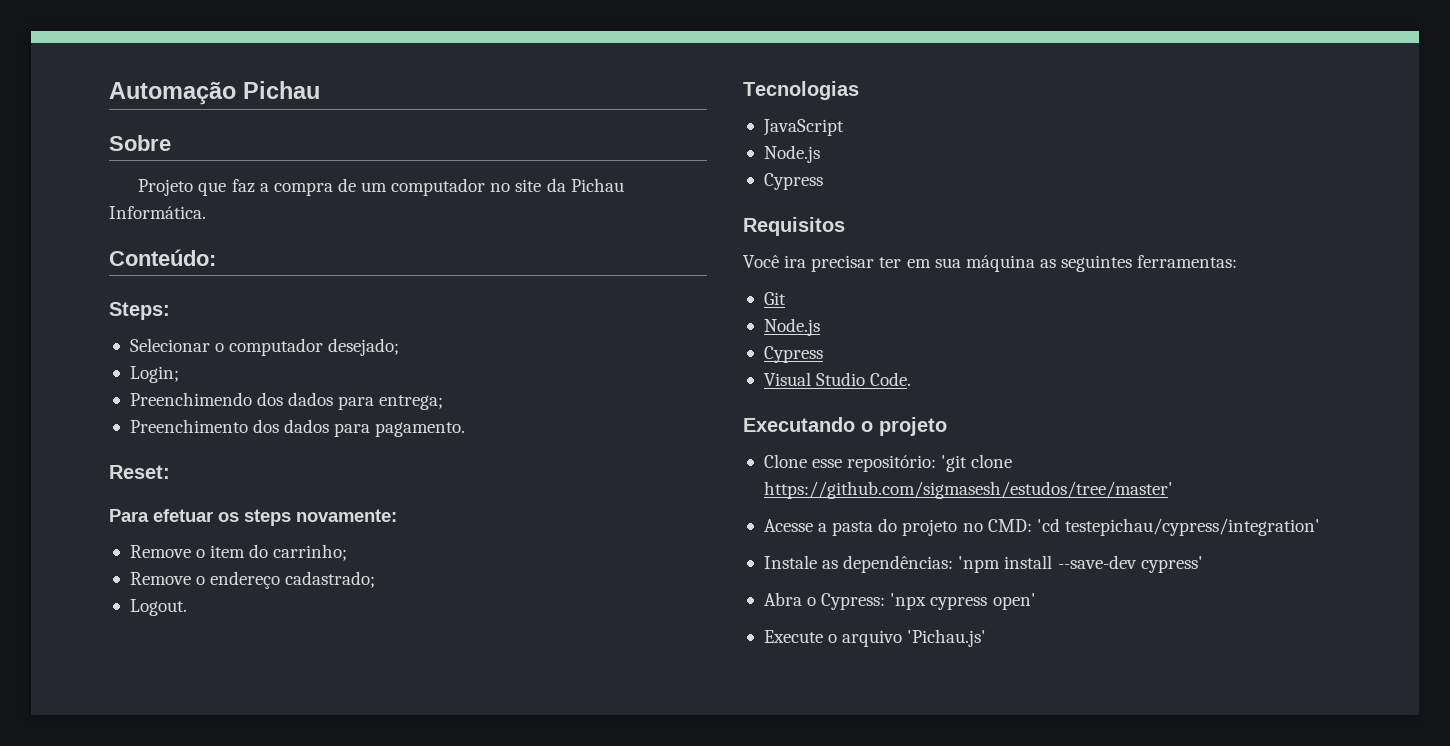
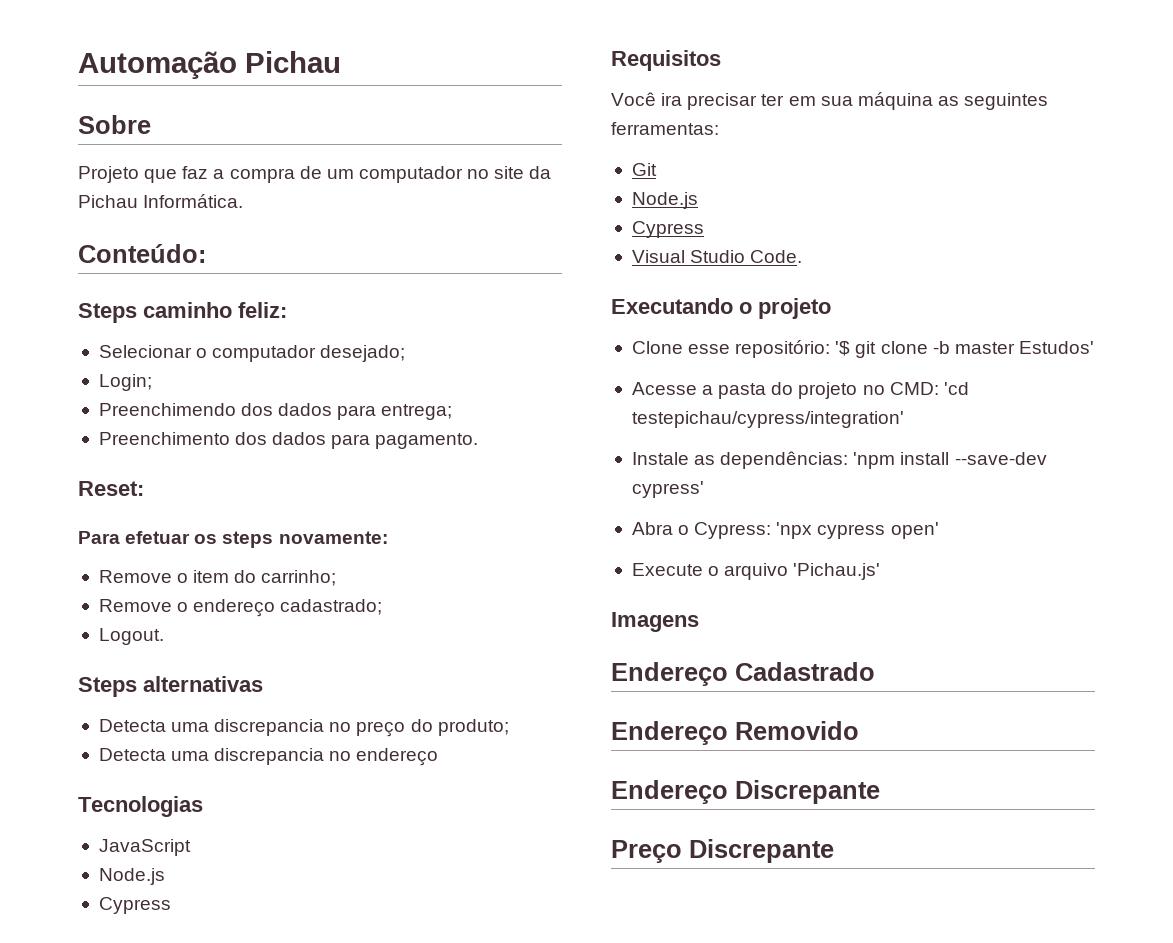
- Steps:
+ Steps caminho feliz:
+ Steps alternativas
+ Detecta uma discrepancia no preço do produto;
+ Detecta uma discrepancia no endereço
- Clone esse repositório: 'git clone https://github.com/sigmasesh/estudos/tree/master'
+ Clone esse repositório: '$ git clone -b master Estudos'
+ Imagens
+ Endereço Cadastrado
+ Endereço Removido
+ Endereço Discrepante
+ Preço Discrepante

